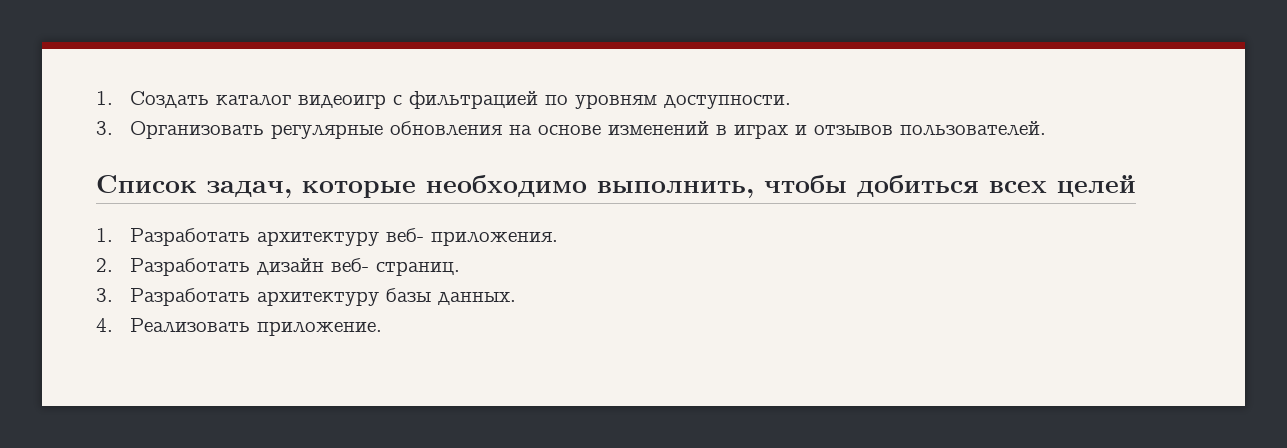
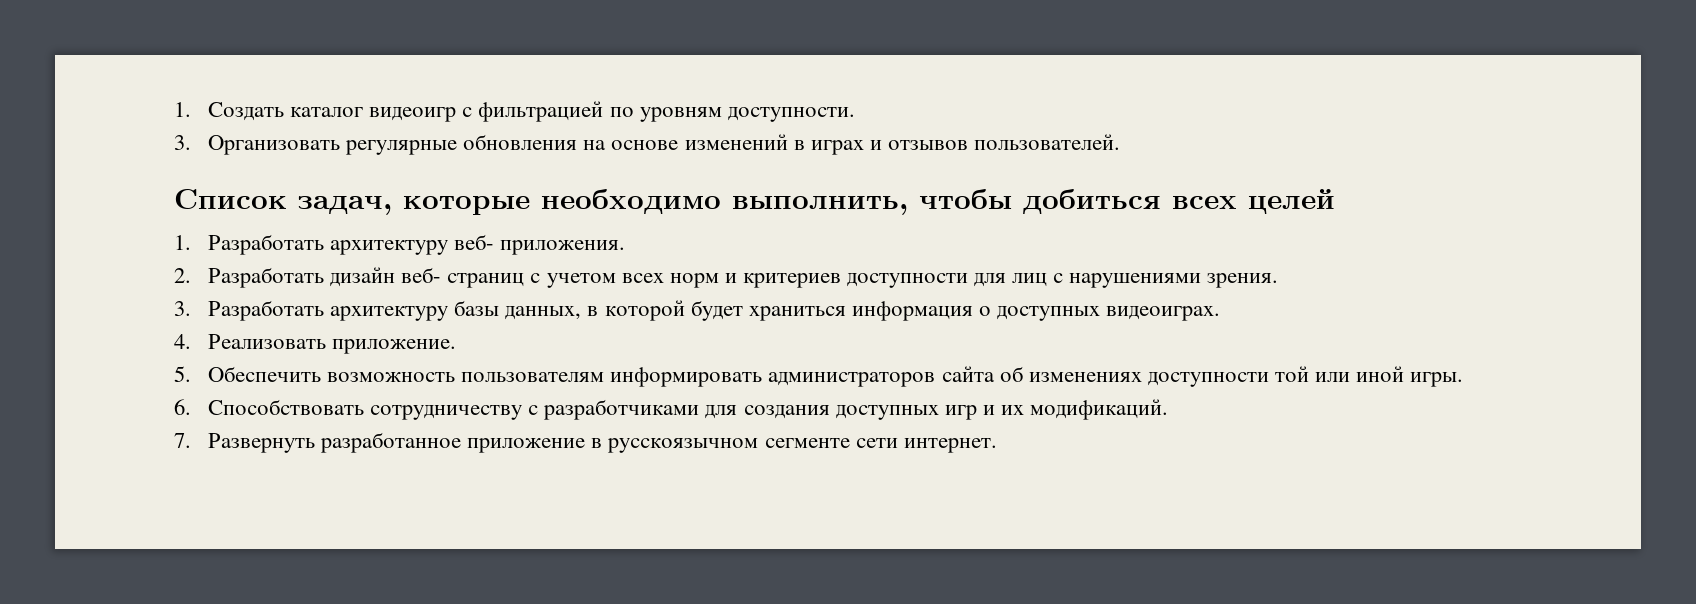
- 2. Разработать дизайн веб- страниц.
- 3. Разработать архитектуру базы данных.
+ 2. Разработать дизайн веб- страниц с учетом всех норм и критериев доступности для лиц с нарушениями зрения.
+ 3. Разработать архитектуру базы данных, в которой будет храниться информация о доступных видеоиграх.
  4. Реализовать приложение.
+ 5. Обеспечить возможность пользователям информировать администраторов сайта об изменениях доступности той или иной игры.
+ 6. Способствовать сотрудничеству с разработчиками для создания доступных игр и их модификаций.
+ 7. Развернуть разработанное приложение в русскоязычном сегменте сети интернет.

